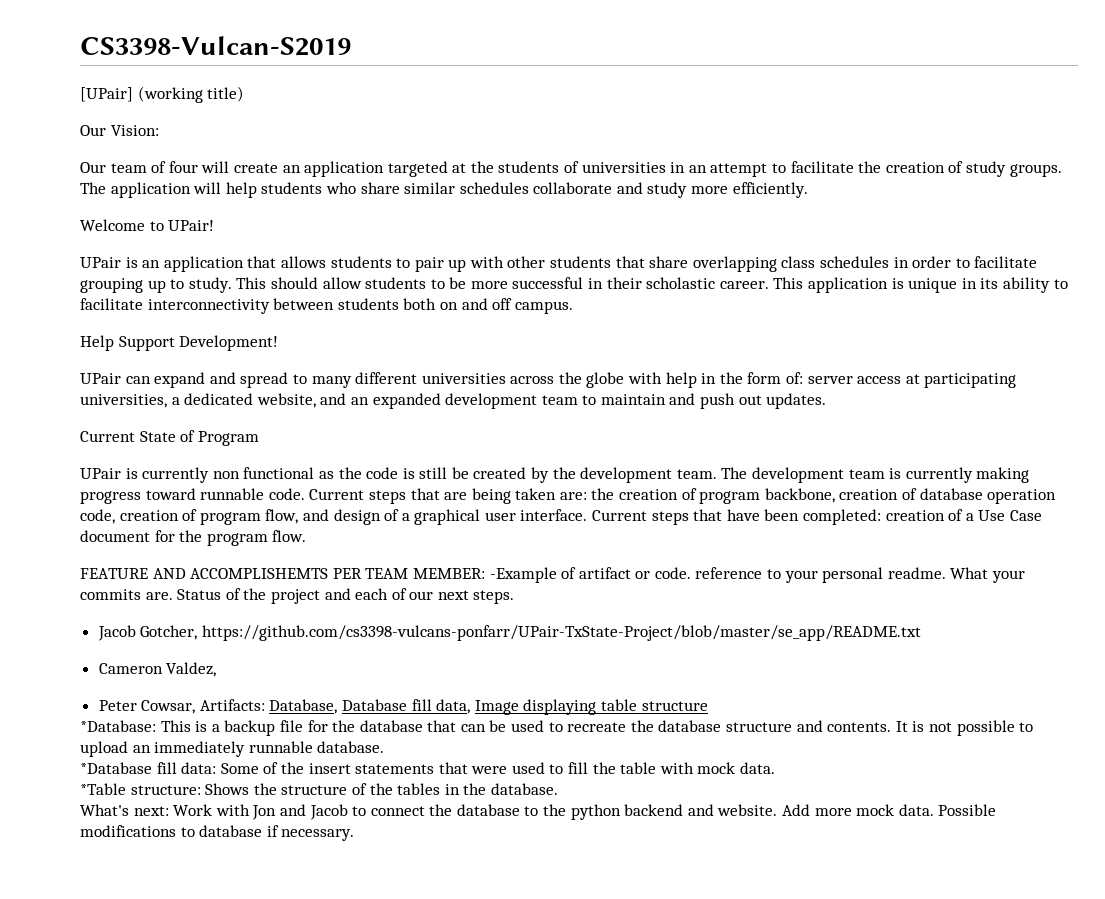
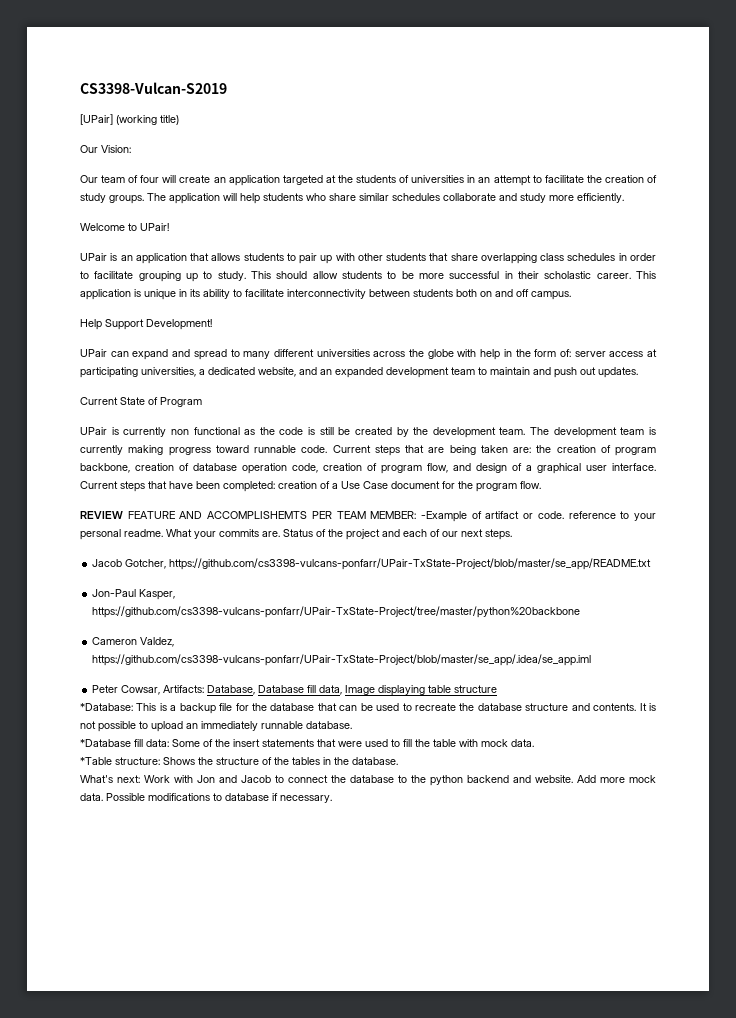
- FEATURE AND ACCOMPLISHEMTS PER TEAM MEMBER: -Example of artifact or code. reference to your personal readme.
+ REVIEW FEATURE AND ACCOMPLISHEMTS PER TEAM MEMBER: -Example of artifact or code. reference to your personal readme.
+ Jon-Paul Kasper, https://github.com/cs3398-vulcans-ponfarr/UPair-TxState-Project/tree/master/python%20backbone
- Cameron Valdez,
+ Cameron Valdez, https://github.com/cs3398-vulcans-ponfarr/UPair-TxState-Project/blob/master/se_app/.idea/se_app.iml

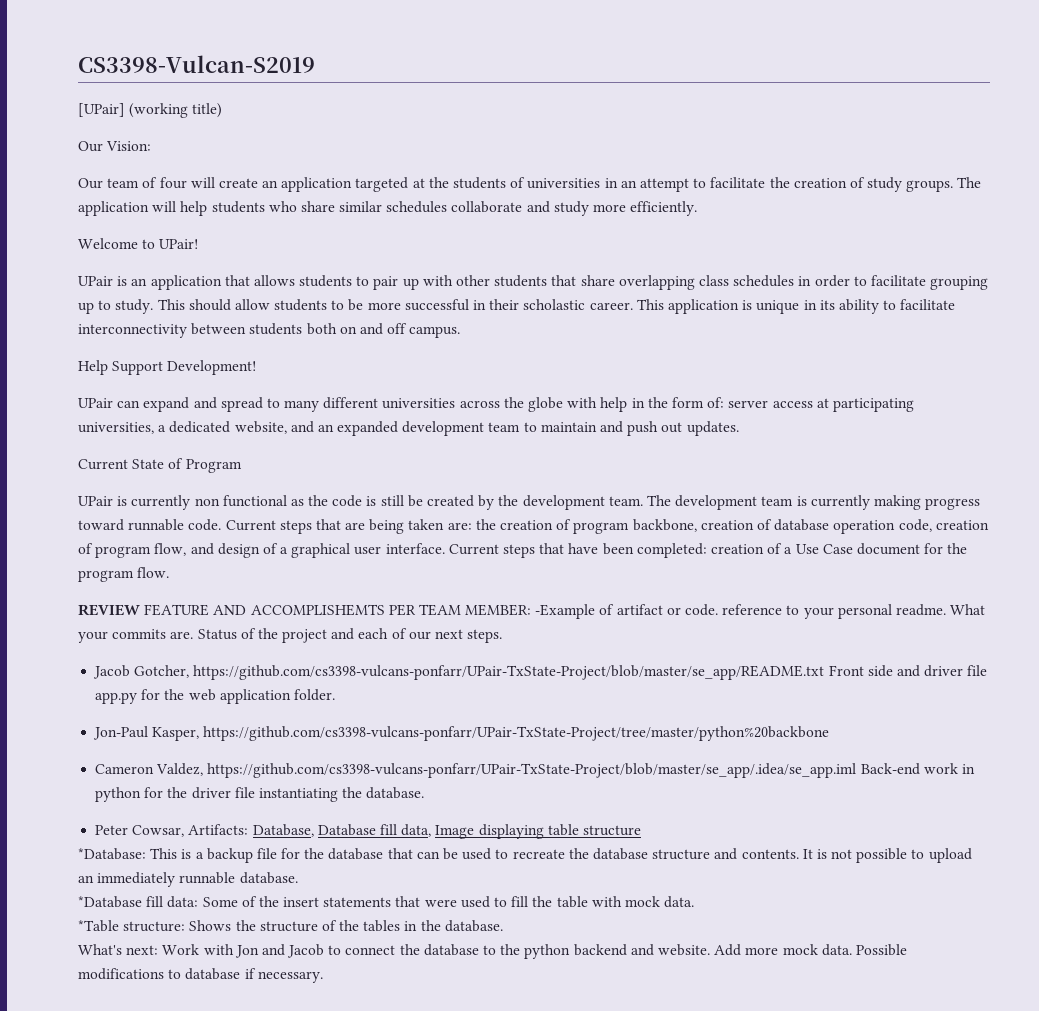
- Jacob Gotcher, https://github.com/cs3398-vulcans-ponfarr/UPair-TxState-Project/blob/master/se_app/README.txt
+ Jacob Gotcher, https://github.com/cs3398-vulcans-ponfarr/UPair-TxState-Project/blob/master/se_app/README.txt Front side and driver file app.py for the web application folder.
- Cameron Valdez, https://github.com/cs3398-vulcans-ponfarr/UPair-TxState-Project/blob/master/se_app/.idea/se_app.iml
+ Cameron Valdez, https://github.com/cs3398-vulcans-ponfarr/UPair-TxState-Project/blob/master/se_app/.idea/se_app.iml Back-end work in python for the driver file instantiating the database.

